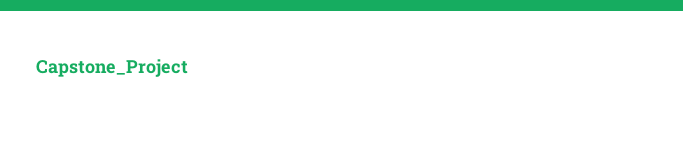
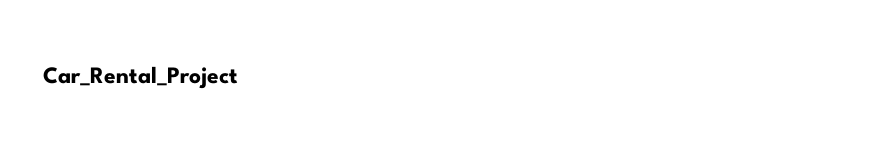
- Capstone_Project
+ Car_Rental_Project

